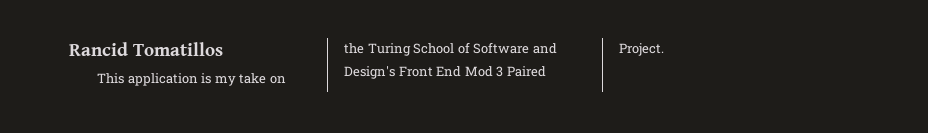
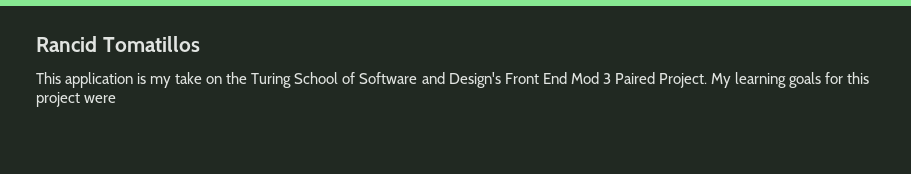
+ My learning goals for this project were

